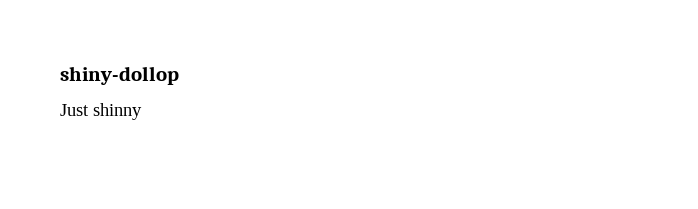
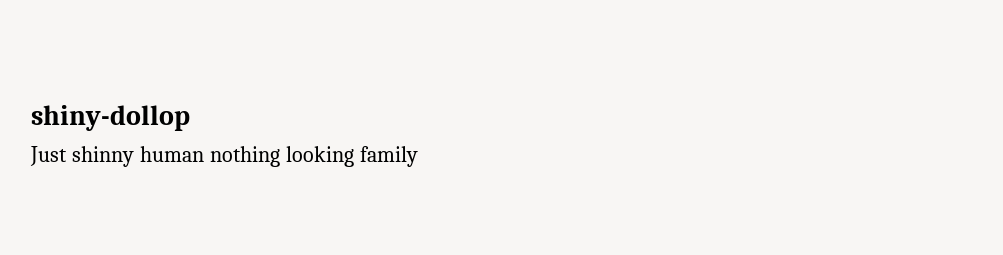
- Just shinny
+ Just shinny human nothing looking family

